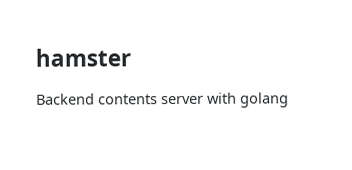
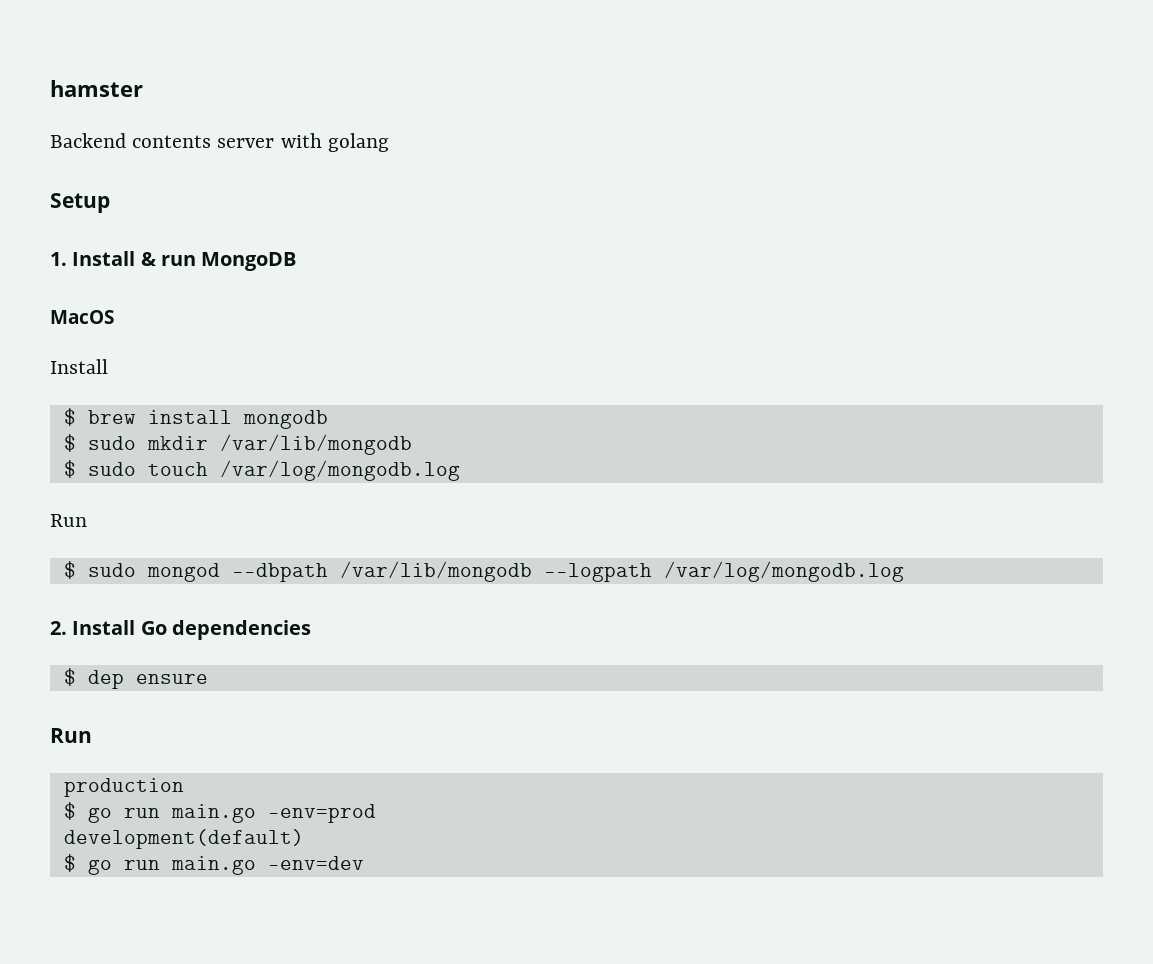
+ Setup
+ 1. Install & run MongoDB
+ MacOS
+ Install
+ $ brew install mongodb
+ $ sudo mkdir /var/lib/mongodb
+ $ sudo touch /var/log/mongodb.log
+ Run
+ $ sudo mongod --dbpath /var/lib/mongodb --logpath /var/log/mongodb.log
+ 2. Install Go dependencies
+ $ dep ensure
+ Run
+ production
+ $ go run main.go -env=prod
+ development(default)
+ $ go run main.go -env=dev

